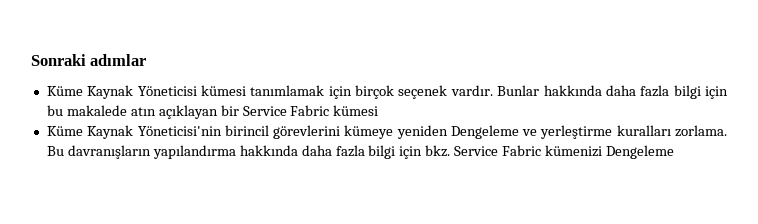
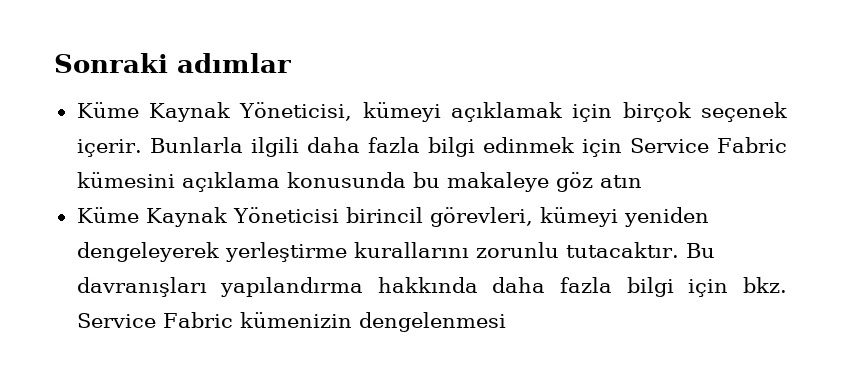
- Küme Kaynak Yöneticisi kümesi tanımlamak için birçok seçenek vardır. Bunlar hakkında daha fazla bilgi için bu makalede atın açıklayan bir Service Fabric kümesi
- Küme Kaynak Yöneticisi'nin birincil görevlerini kümeye yeniden Dengeleme ve yerleştirme kuralları zorlama. Bu davranışların yapılandırma hakkında daha fazla bilgi için bkz.
+ Küme Kaynak Yöneticisi, kümeyi açıklamak için birçok seçenek içerir. Bunlarla ilgili daha fazla bilgi edinmek için Service Fabric kümesini açıklama konusunda bu makaleye göz atın
+ Küme Kaynak Yöneticisi birincil görevleri, kümeyi yeniden dengeleyerek yerleştirme kurallarını zorunlu tutacaktır. Bu davranışları yapılandırma hakkında daha fazla bilgi için bkz.
- Service Fabric kümenizi Dengeleme
+ Service Fabric kümenizin dengelenmesi

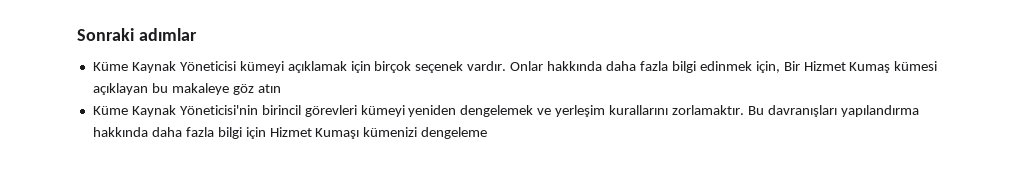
- Küme Kaynak Yöneticisi, kümeyi açıklamak için birçok seçenek içerir. Bunlarla ilgili daha fazla bilgi edinmek için Service Fabric kümesini açıklama konusunda bu makaleye göz atın
+ Küme Kaynak Yöneticisi kümeyi açıklamak için birçok seçenek vardır. Onlar hakkında daha fazla bilgi edinmek için, Bir Hizmet Kumaş kümesi açıklayan bu makaleye göz atın
- Küme Kaynak Yöneticisi birincil görevleri, kümeyi yeniden dengeleyerek yerleştirme kurallarını zorunlu tutacaktır.
+ Küme Kaynak Yöneticisi'nin birincil görevleri kümeyi yeniden dengelemek ve yerleşim kurallarını zorlamaktır.
- Bu davranışları yapılandırma hakkında daha fazla bilgi için bkz. Service Fabric kümenizin dengelenmesi
+ Bu davranışları yapılandırma hakkında daha fazla bilgi için Hizmet Kumaşı kümenizi dengeleme

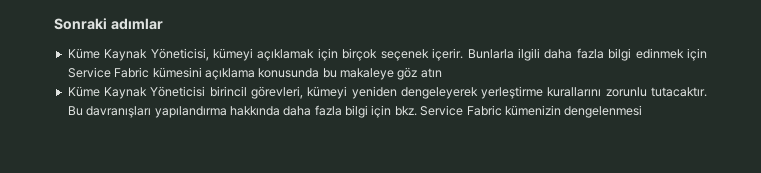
- Küme Kaynak Yöneticisi kümeyi açıklamak için birçok seçenek vardır. Onlar hakkında daha fazla bilgi edinmek için, Bir Hizmet Kumaş kümesi açıklayan bu makaleye göz atın
+ Küme Kaynak Yöneticisi, kümeyi açıklamak için birçok seçenek içerir. Bunlarla ilgili daha fazla bilgi edinmek için Service Fabric kümesini açıklama konusunda bu makaleye göz atın
- Küme Kaynak Yöneticisi'nin birincil görevleri kümeyi yeniden dengelemek ve yerleşim kurallarını zorlamaktır.
+ Küme Kaynak Yöneticisi birincil görevleri, kümeyi yeniden dengeleyerek yerleştirme kurallarını zorunlu tutacaktır.
- Bu davranışları yapılandırma hakkında daha fazla bilgi için Hizmet Kumaşı kümenizi dengeleme
+ Bu davranışları yapılandırma hakkında daha fazla bilgi için bkz. Service Fabric kümenizin dengelenmesi

